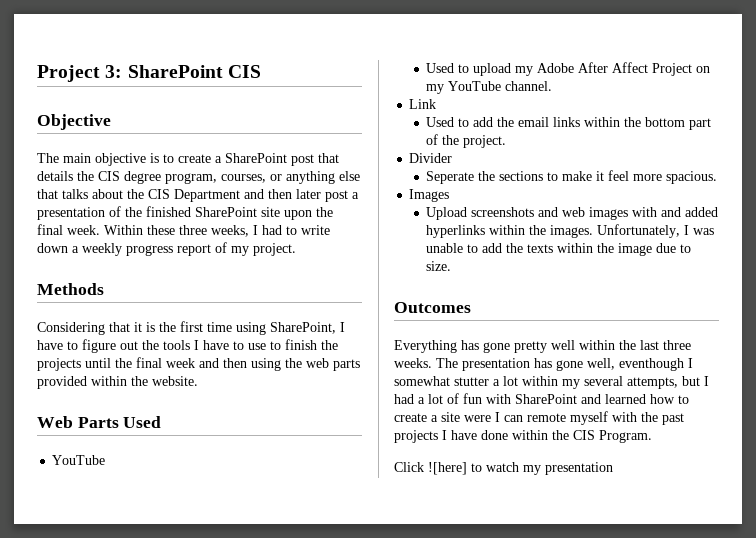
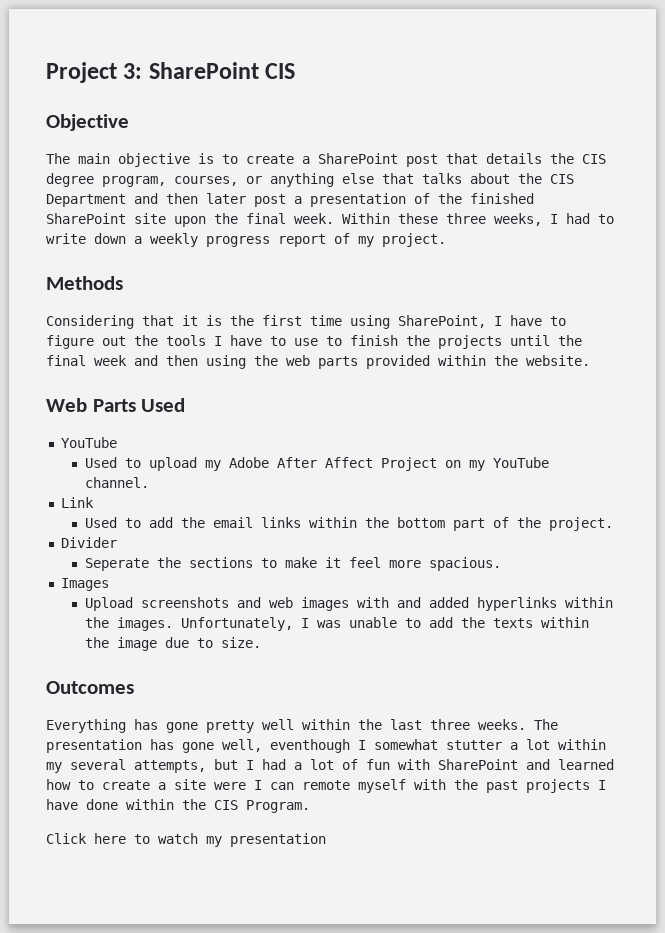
- Click ![here] to watch my presentation
+ Click here to watch my presentation

